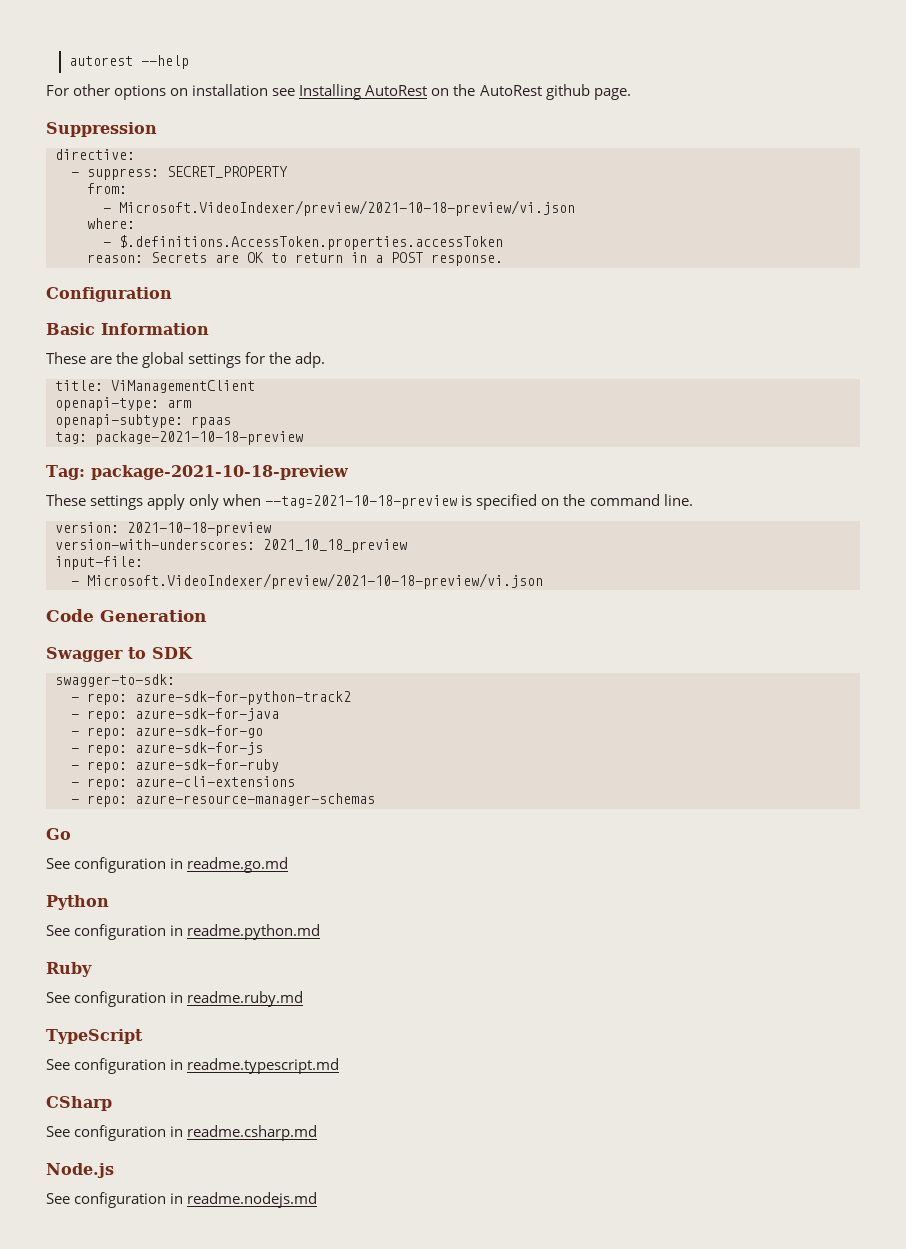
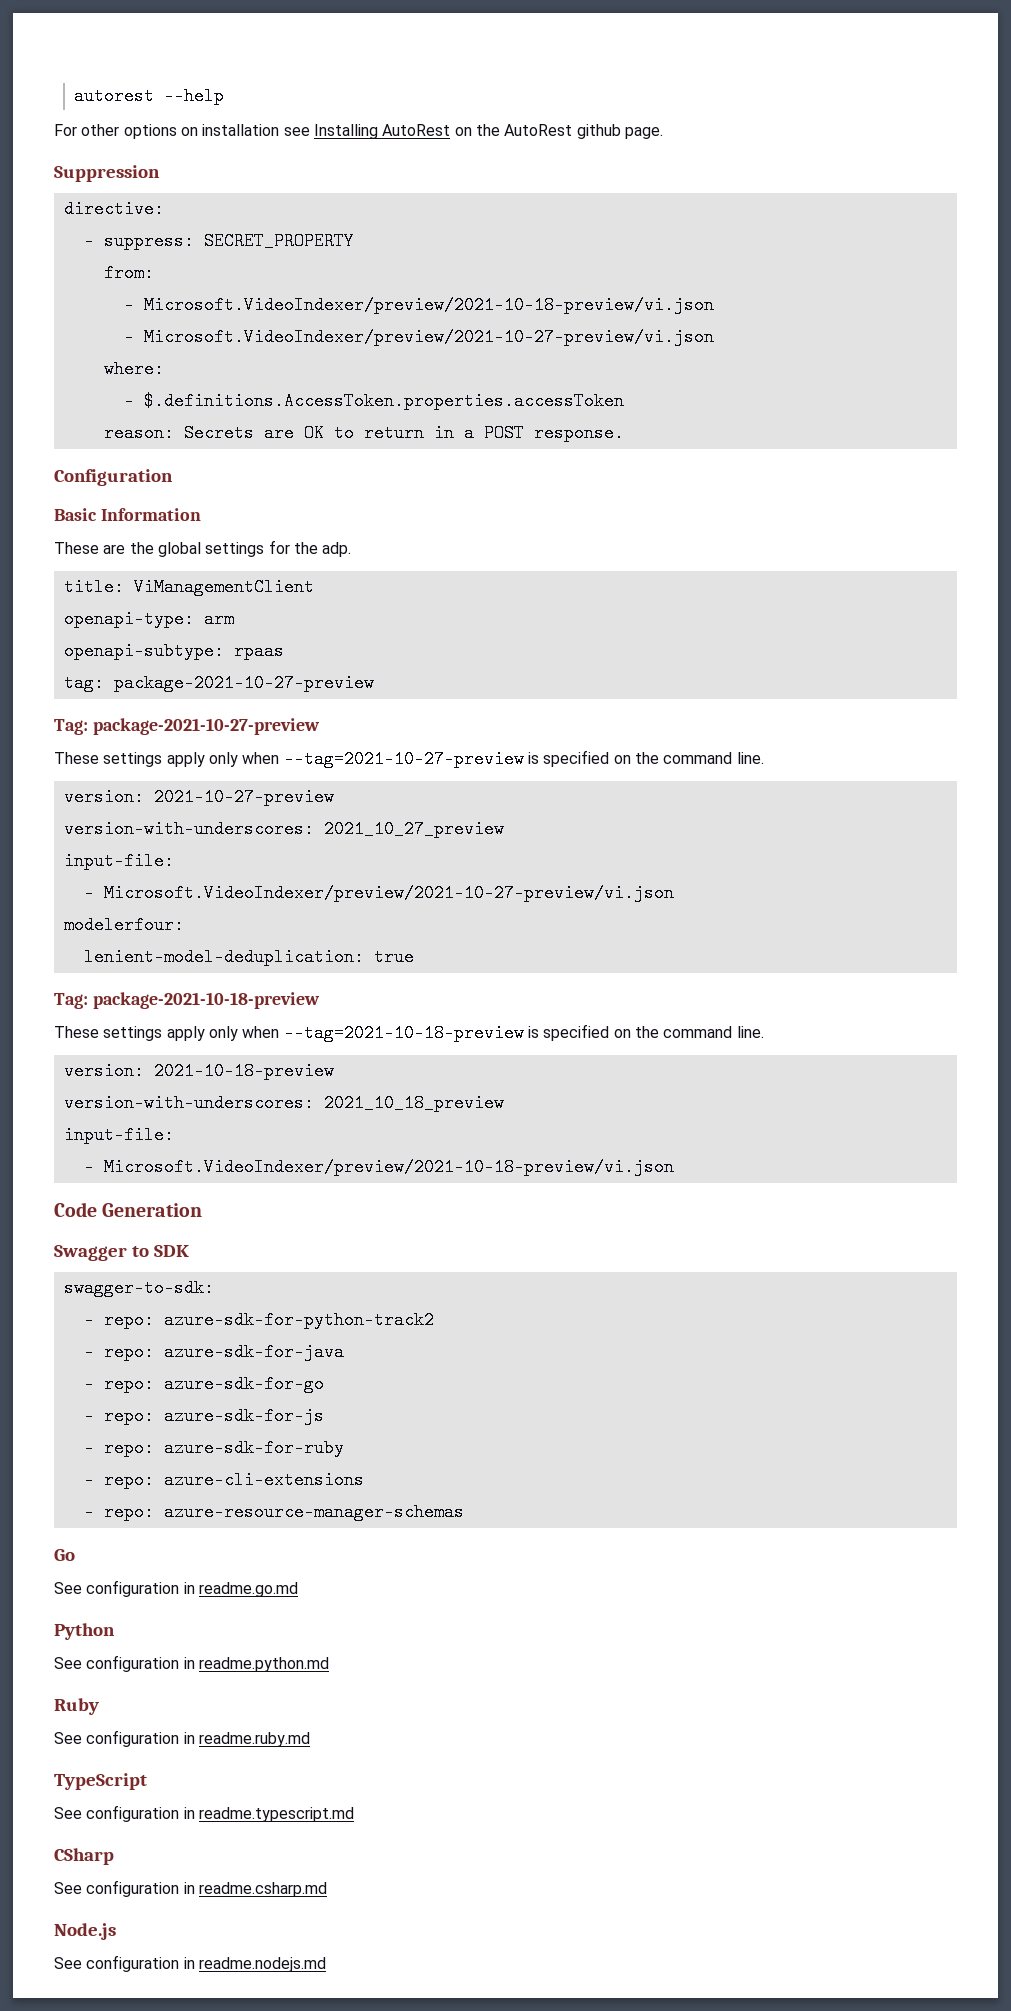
  from:
  - Microsoft.VideoIndexer/preview/2021-10-18-preview/vi.json
+ - Microsoft.VideoIndexer/preview/2021-10-27-preview/vi.json
- tag: package-2021-10-18-preview
+ tag: package-2021-10-27-preview
+ Tag: package-2021-10-27-preview
+ These settings apply only when --tag=2021-10-27-preview is specified on the command line.
+ version: 2021-10-27-preview
+ version-with-underscores: 2021_10_27_preview
+ input-file:
+ - Microsoft.VideoIndexer/preview/2021-10-27-preview/vi.json
+ modelerfour:
+ lenient-model-deduplication: true

